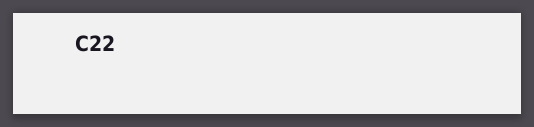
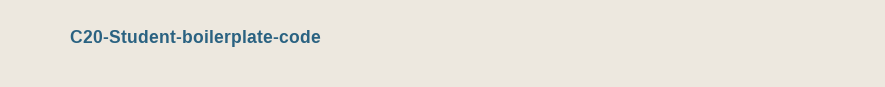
- C22
+ C20-Student-boilerplate-code

